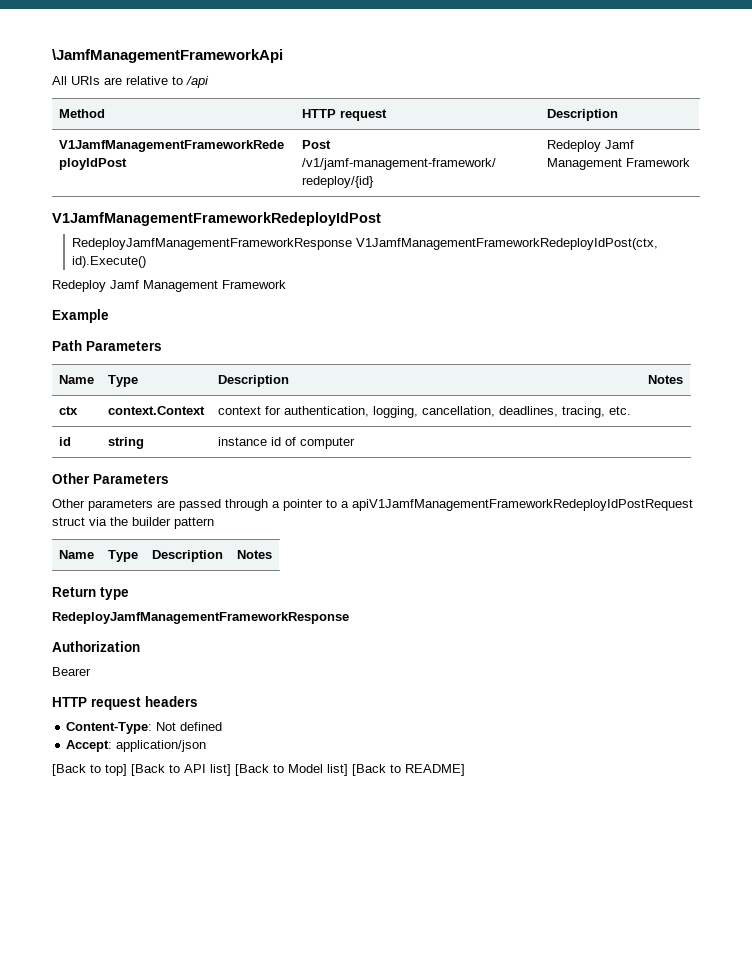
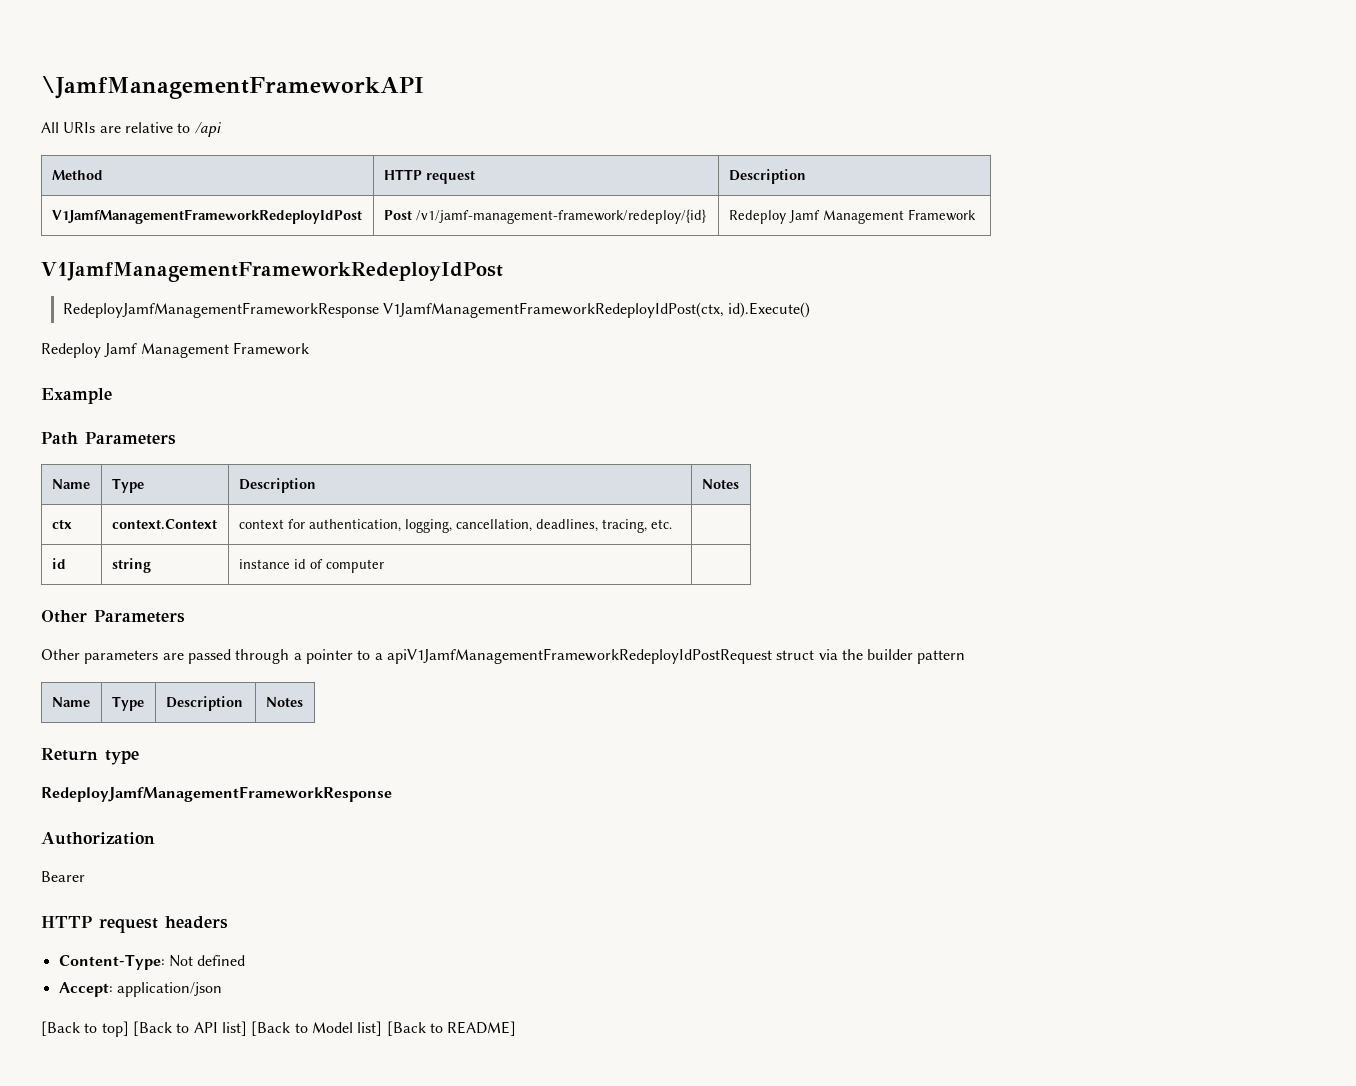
- \JamfManagementFrameworkApi
+ \JamfManagementFrameworkAPI

